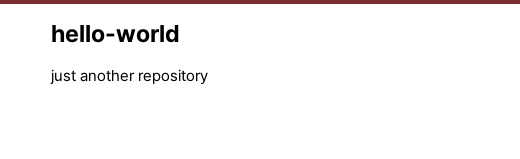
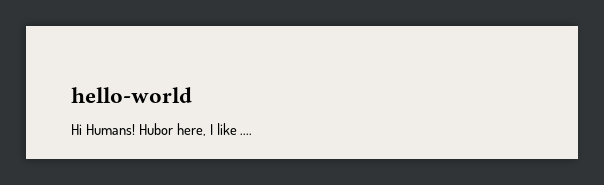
- just another repository
+ Hi Humans! Hubor here, I like ....

